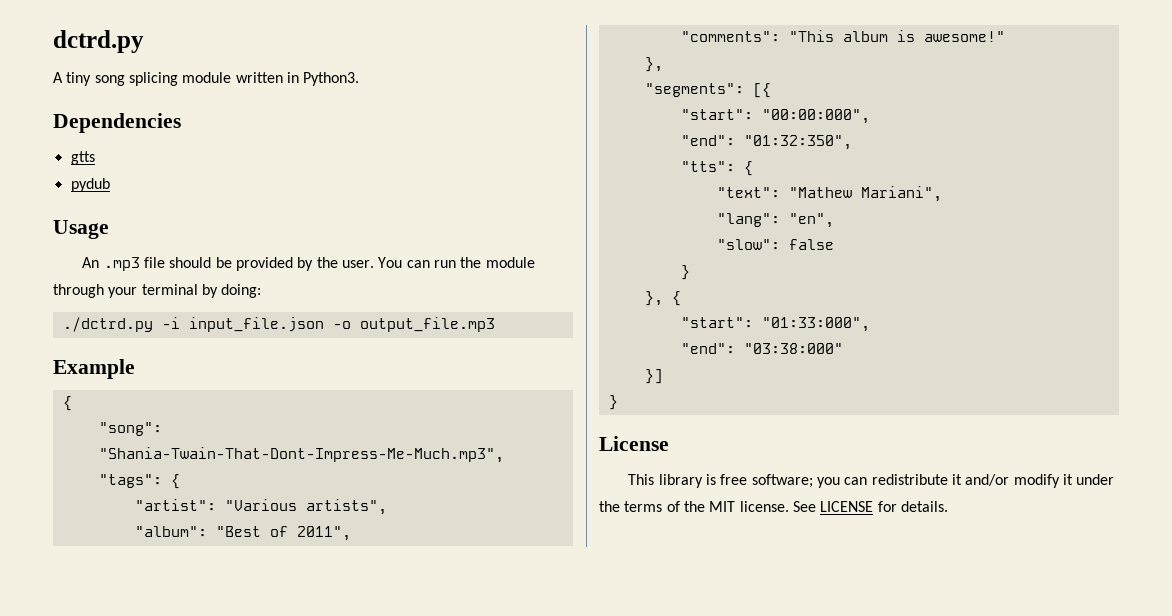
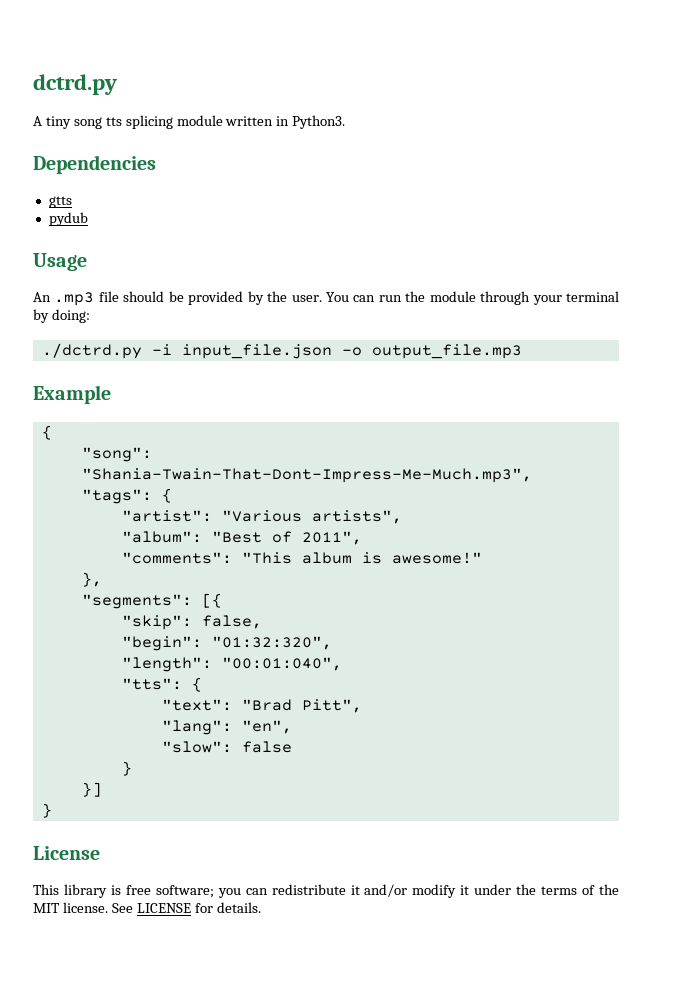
- A tiny song splicing module written in Python3.
+ A tiny song tts splicing module written in Python3.
- "start": "00:00:000",
- "end": "01:32:350",
+ "skip": false,
+ "begin": "01:32:320",
+ "length": "00:01:040",
- "text": "Mathew Mariani",
+ "text": "Brad Pitt",
- }, {
- "start": "01:33:000",
- "end": "03:38:000"

